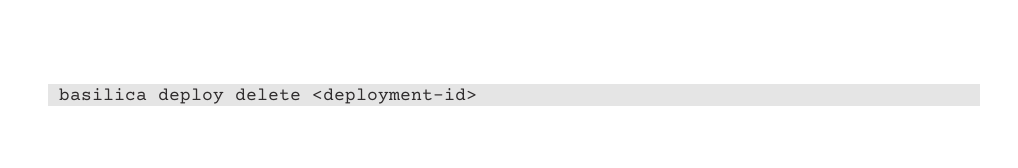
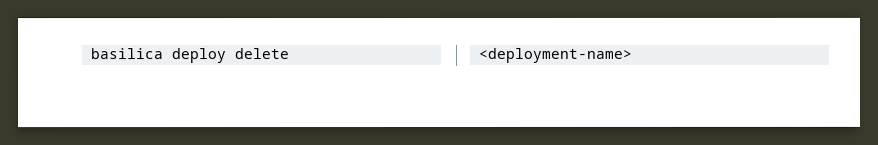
- basilica deploy delete <deployment-id>
+ basilica deploy delete <deployment-name>

